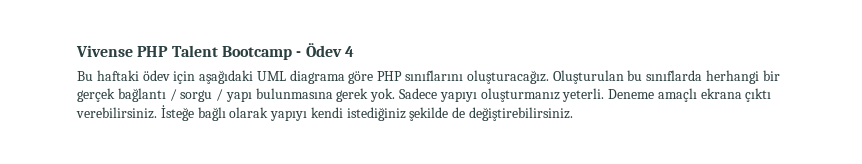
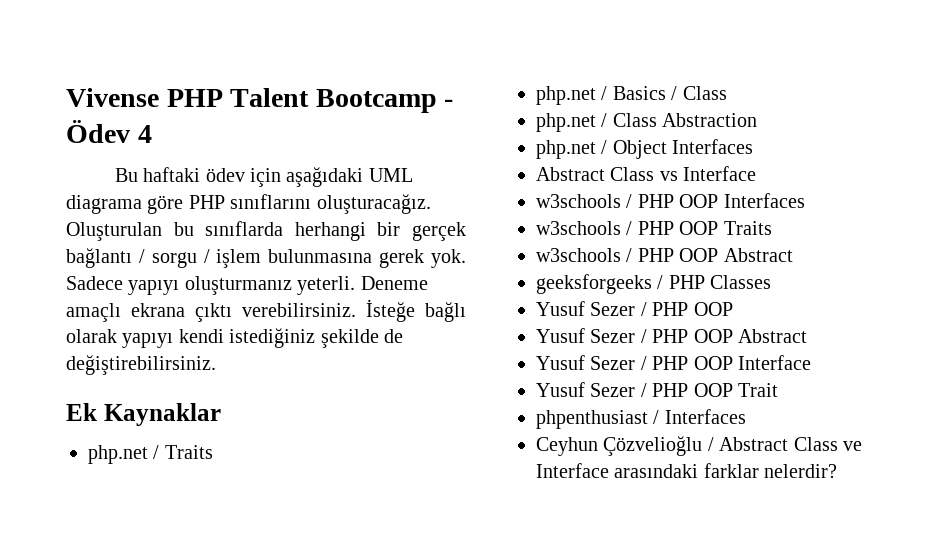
- Oluşturulan bu sınıflarda herhangi bir gerçek bağlantı / sorgu / yapı bulunmasına gerek yok.
+ Oluşturulan bu sınıflarda herhangi bir gerçek bağlantı / sorgu / işlem bulunmasına gerek yok.
+ Ek Kaynaklar
+ php.net / Traits
+ php.net / Basics / Class
+ php.net / Class Abstraction
+ php.net / Object Interfaces
+ Abstract Class vs Interface
+ w3schools / PHP OOP Interfaces
+ w3schools / PHP OOP Traits
+ w3schools / PHP OOP Abstract
+ geeksforgeeks / PHP Classes
+ Yusuf Sezer / PHP OOP
+ Yusuf Sezer / PHP OOP Abstract
+ Yusuf Sezer / PHP OOP Interface
+ Yusuf Sezer / PHP OOP Trait
+ phpenthusiast / Interfaces
+ Ceyhun Çözvelioğlu / Abstract Class ve Interface arasındaki farklar nelerdir?

